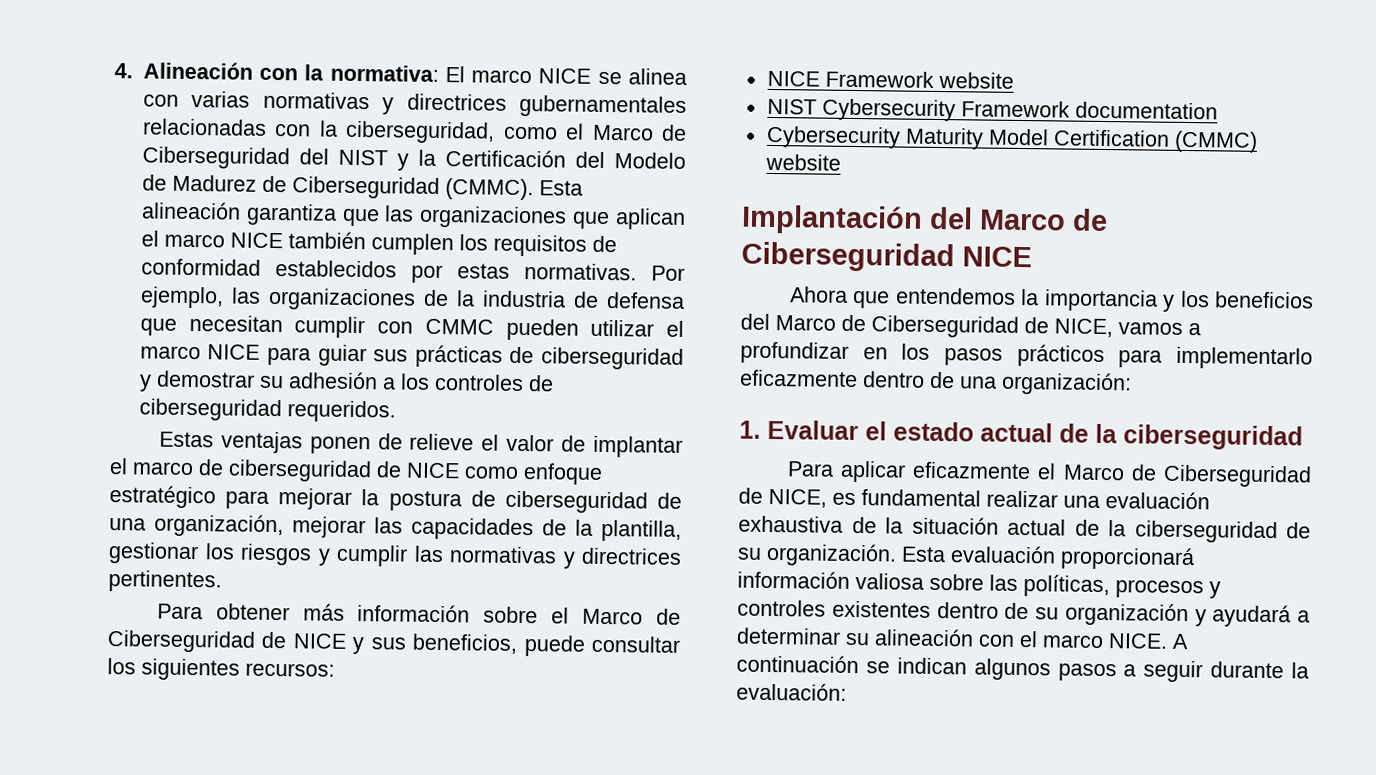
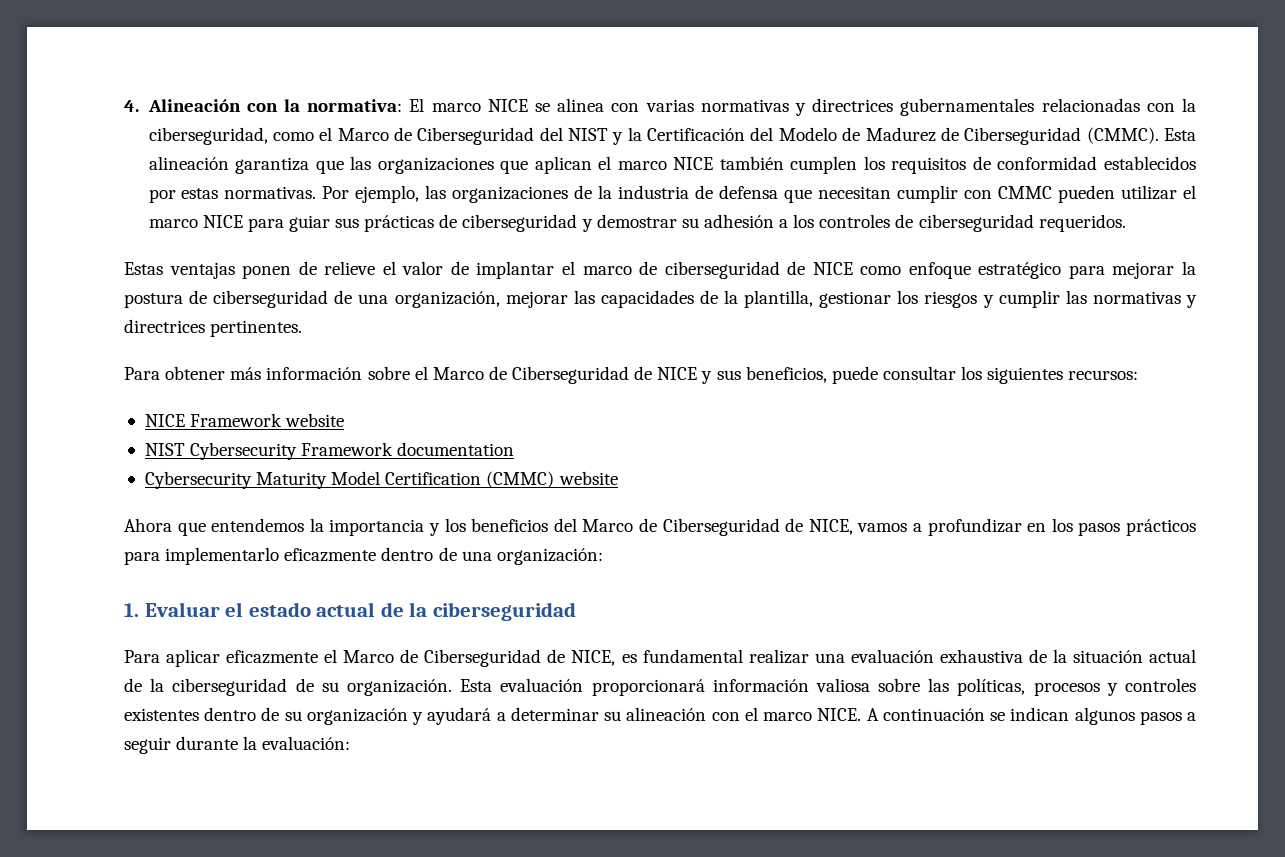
- Implantación del Marco de Ciberseguridad NICE

